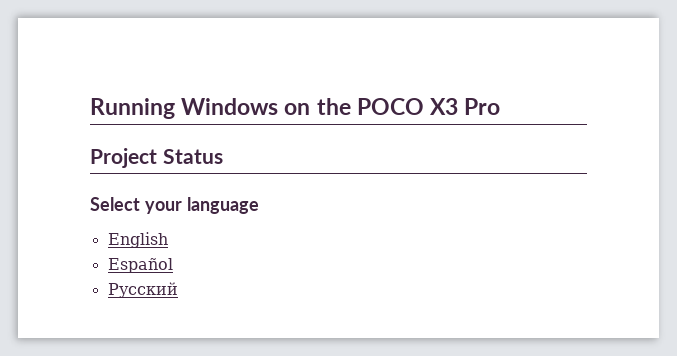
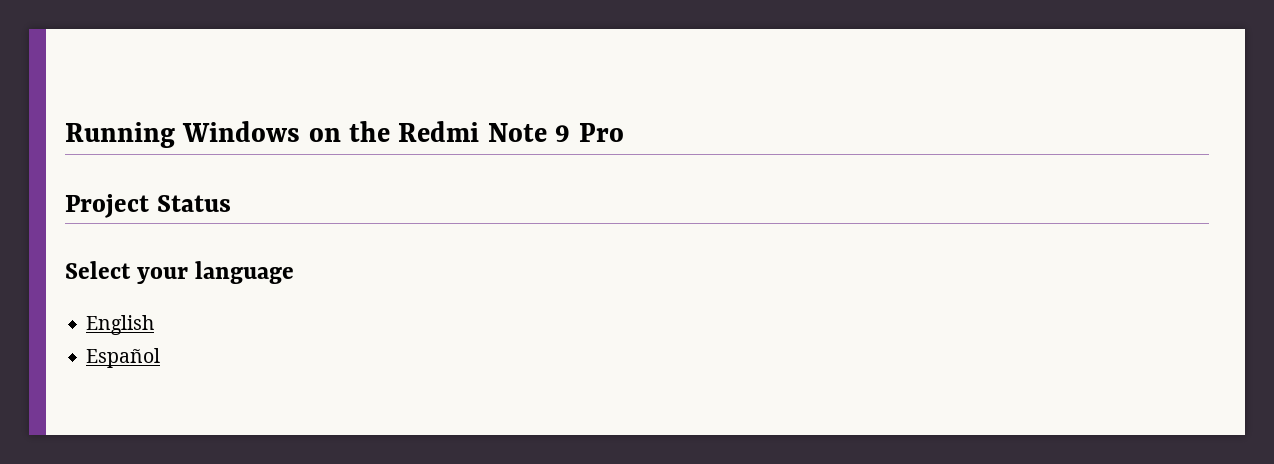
- Running Windows on the POCO X3 Pro
+ Running Windows on the Redmi Note 9 Pro
- Русский

